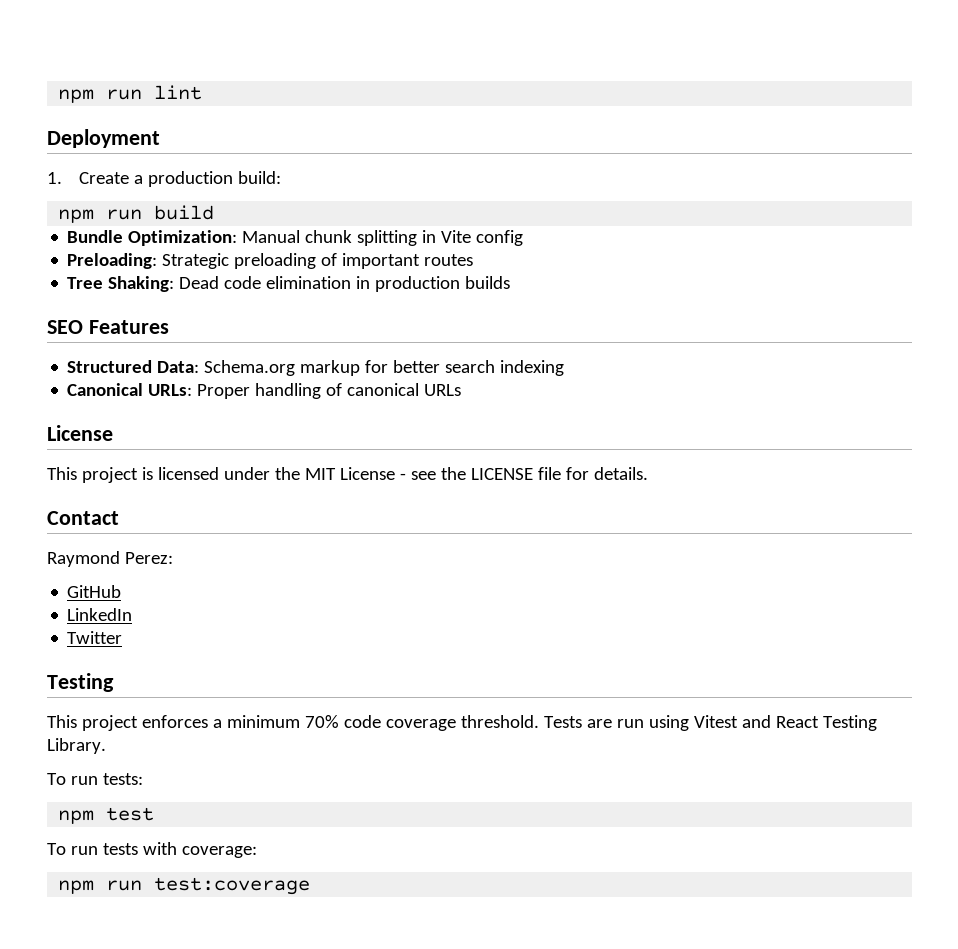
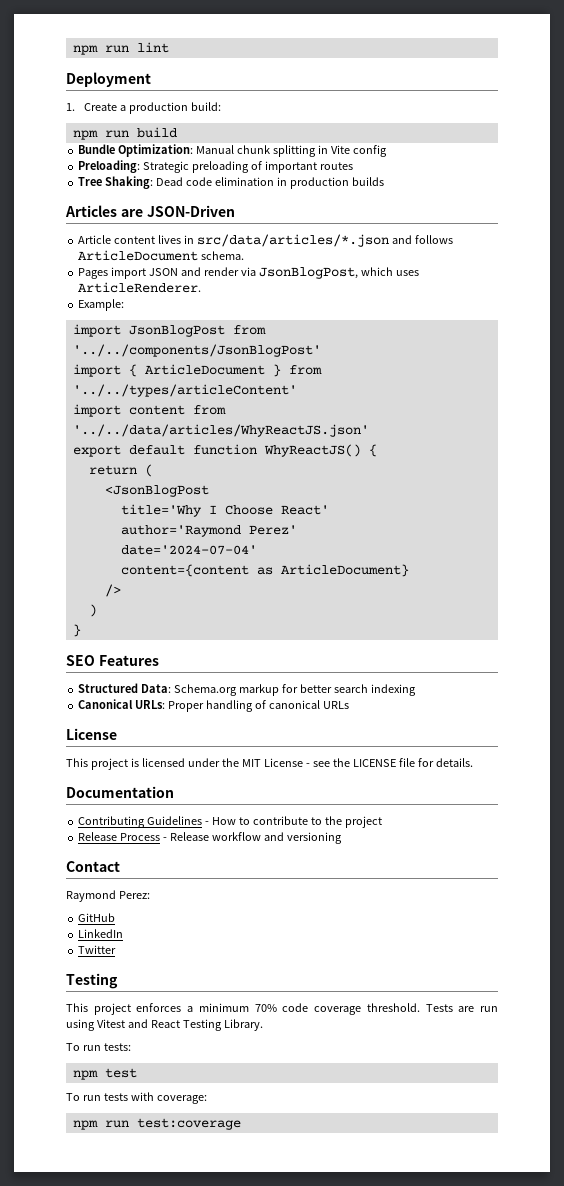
+ Articles are JSON-Driven
+ Article content lives in src/data/articles/*.json and follows ArticleDocument schema.
+ Pages import JSON and render via JsonBlogPost, which uses ArticleRenderer.
+ Example:
+ import JsonBlogPost from '../../components/JsonBlogPost'
+ import { ArticleDocument } from '../../types/articleContent'
+ import content from '../../data/articles/WhyReactJS.json'
+ export default function WhyReactJS() {
+ return (
+ <JsonBlogPost
+ title='Why I Choose React'
+ author='Raymond Perez'
+ date='2024-07-04'
+ content={content as ArticleDocument}
+ />
+ )
+ }
+ Documentation
+ Contributing Guidelines - How to contribute to the project
+ Release Process - Release workflow and versioning

